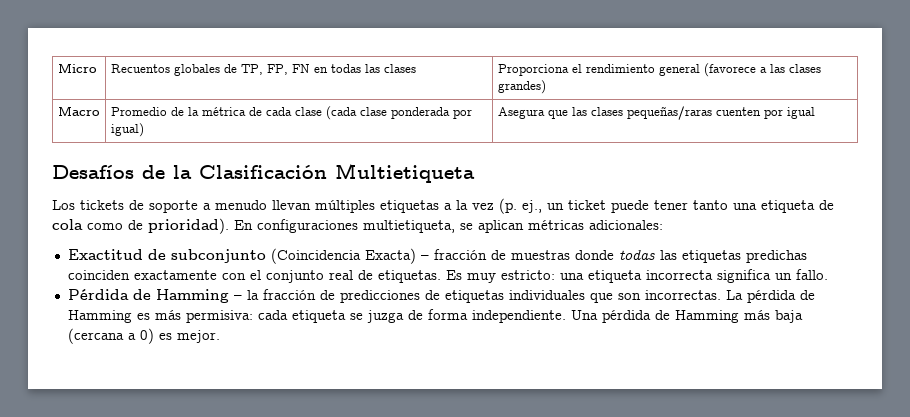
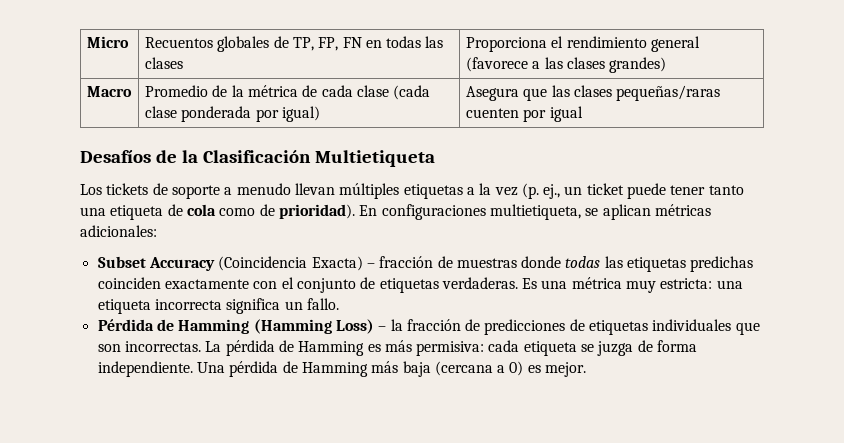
- Exactitud de subconjunto (Coincidencia Exacta) – fracción de muestras donde todas las etiquetas predichas coinciden exactamente con el conjunto real de etiquetas. Es muy estricto: una etiqueta incorrecta significa un fallo.
+ Subset Accuracy (Coincidencia Exacta) – fracción de muestras donde todas las etiquetas predichas coinciden exactamente con el conjunto de etiquetas verdaderas. Es una métrica muy estricta: una etiqueta incorrecta significa un fallo.
- Pérdida de Hamming – la fracción de predicciones de etiquetas individuales que son incorrectas.
+ Pérdida de Hamming (Hamming Loss) – la fracción de predicciones de etiquetas individuales que son incorrectas.

